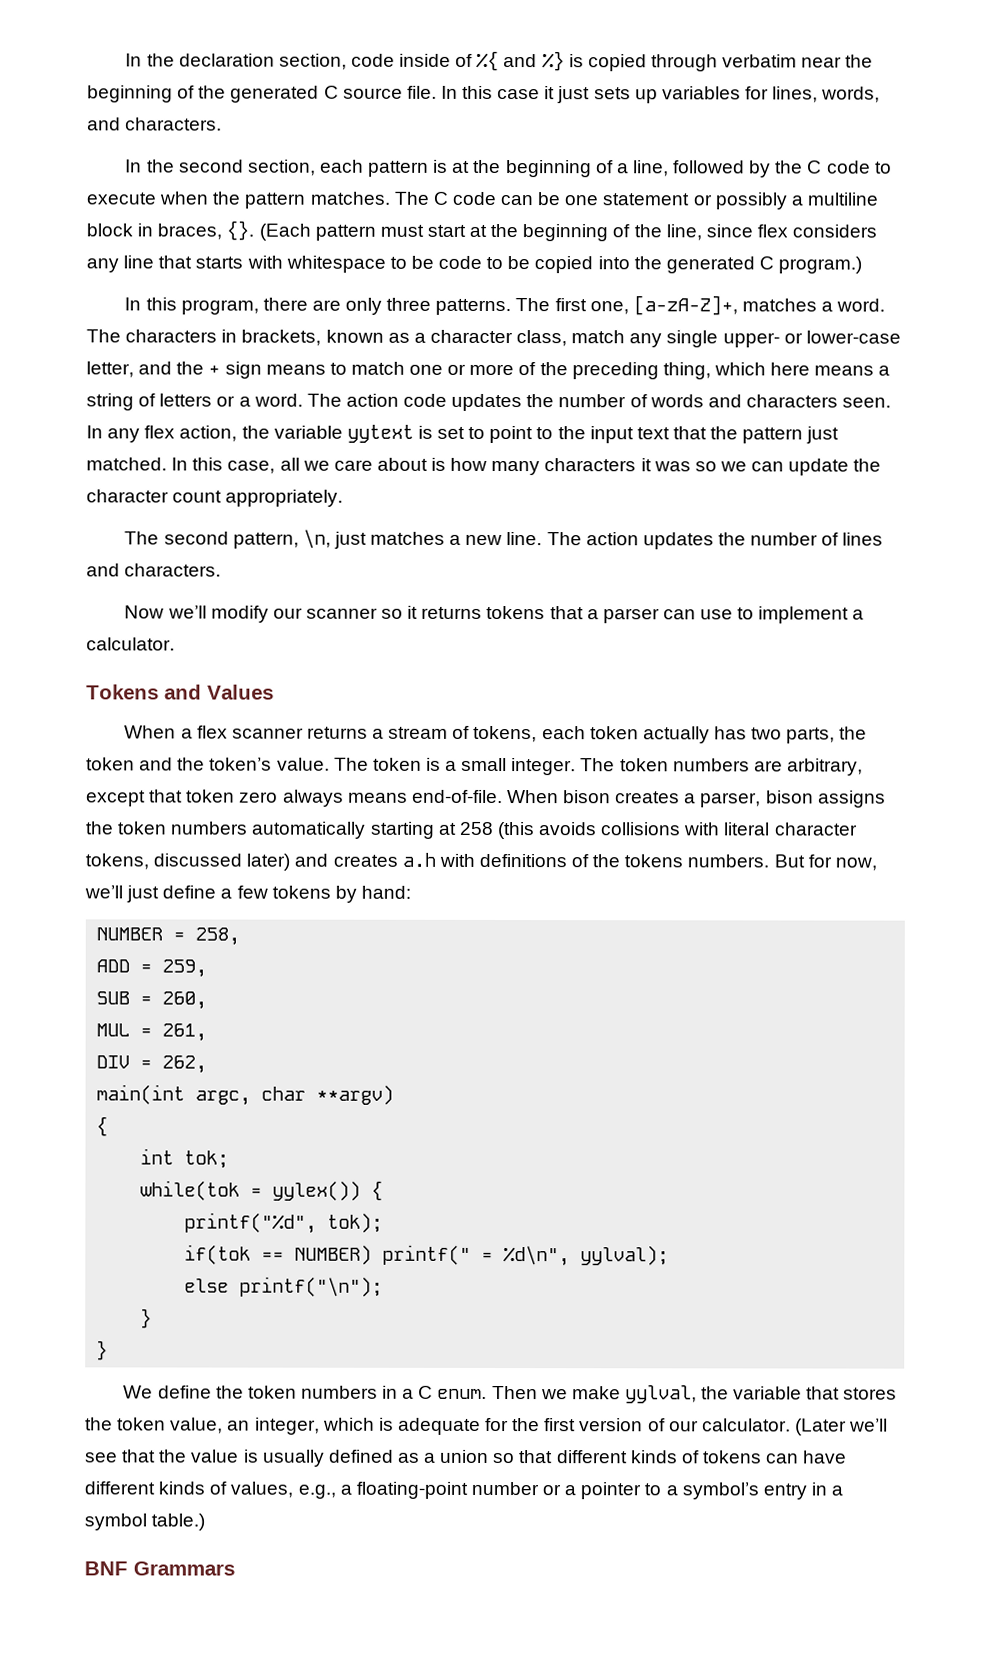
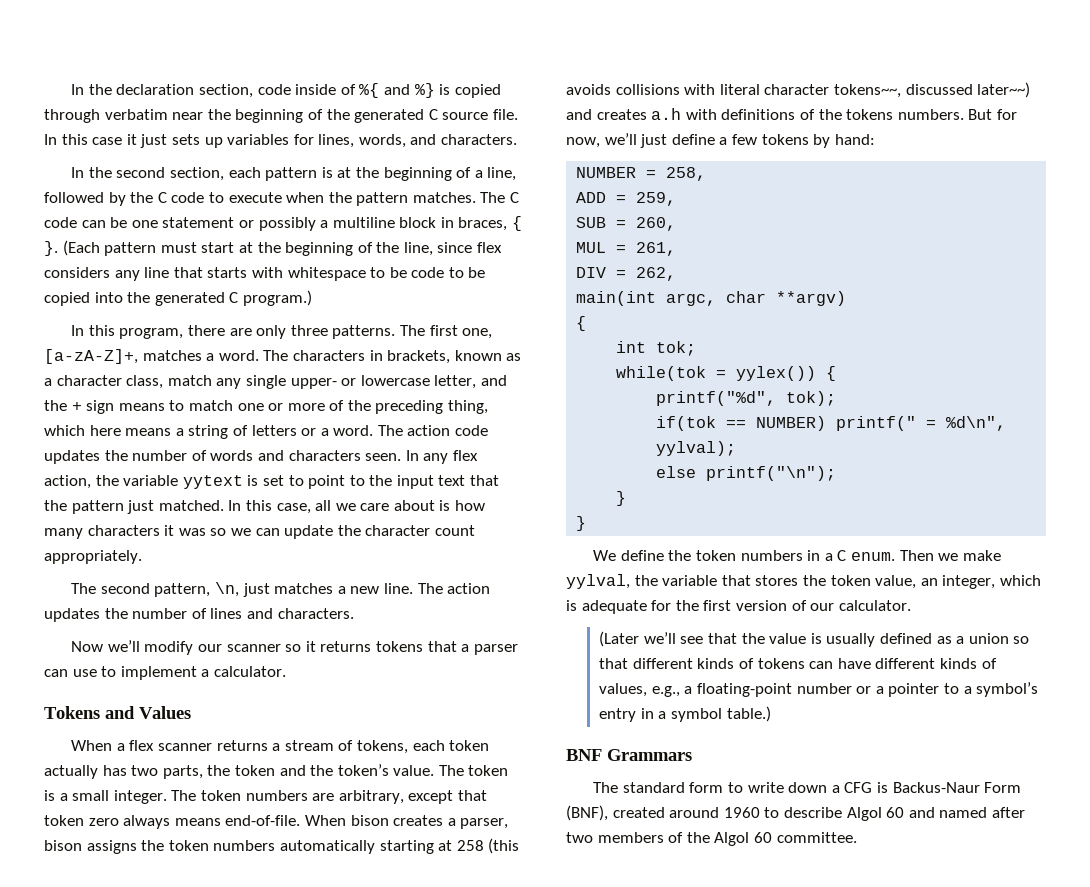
- The C code can be one statement or possibly a multiline block in braces, {}.
+ The C code can be one statement or possibly a multiline block in braces, { }.
- The characters in brackets, known as a character class, match any single upper- or lower-case letter, and the + sign means to match one or more of the preceding thing, which here means a string of letters or a word.
+ The characters in brackets, known as a character class, match any single upper- or lowercase letter, and the + sign means to match one or more of the preceding thing, which here means a string of letters or a word.
- When bison creates a parser, bison assigns the token numbers automatically starting at 258 (this avoids collisions with literal character tokens, discussed later) and creates a.h with definitions of the tokens numbers.
+ When bison creates a parser, bison assigns the token numbers automatically starting at 258 (this avoids collisions with literal character tokens~~, discussed later~~) and creates a.h with definitions of the tokens numbers.
- Then we make yylval, the variable that stores the token value, an integer, which is adequate for the first version of our calculator. (Later we’ll see that the value is usually defined as a union so that different kinds of tokens can have different kinds of values, e.g., a floating-point number or a pointer to a symbol’s entry in a symbol table.)
+ Then we make yylval, the variable that stores the token value, an integer, which is adequate for the first version of our calculator.
+ (Later we’ll see that the value is usually defined as a union so that different kinds of tokens can have different kinds of values, e.g., a floating-point number or a pointer to a symbol’s entry in a symbol table.)
+ The standard form to write down a CFG is Backus-Naur Form (BNF), created around 1960 to describe Algol 60 and named after two members of the Algol 60 committee.

